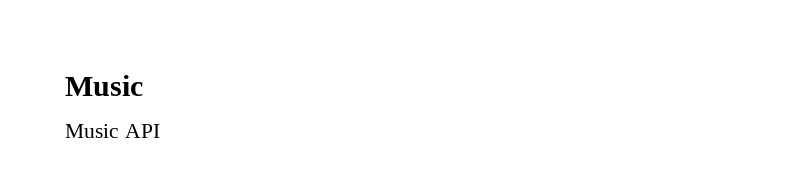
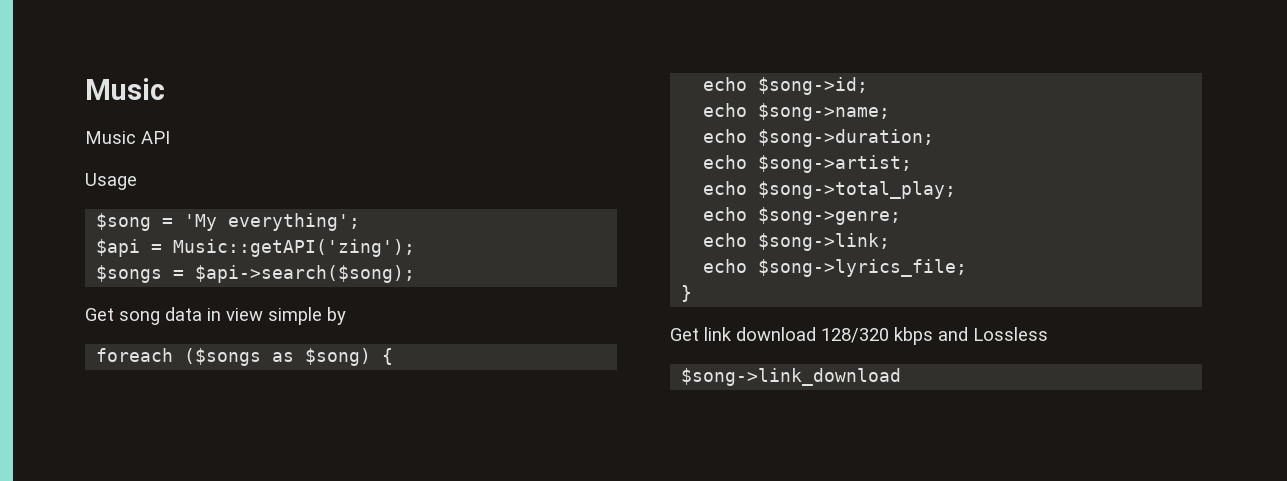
+ Usage
+ $song = 'My everything';
+ $api = Music::getAPI('zing');
+ $songs = $api->search($song);
+ Get song data in view simple by
+ foreach ($songs as $song) {
+ echo $song->id;
+ echo $song->name;
+ echo $song->duration;
+ echo $song->artist;
+ echo $song->total_play;
+ echo $song->genre;
+ echo $song->link;
+ echo $song->lyrics_file;
+ }
+ Get link download 128/320 kbps and Lossless
+ $song->link_download

